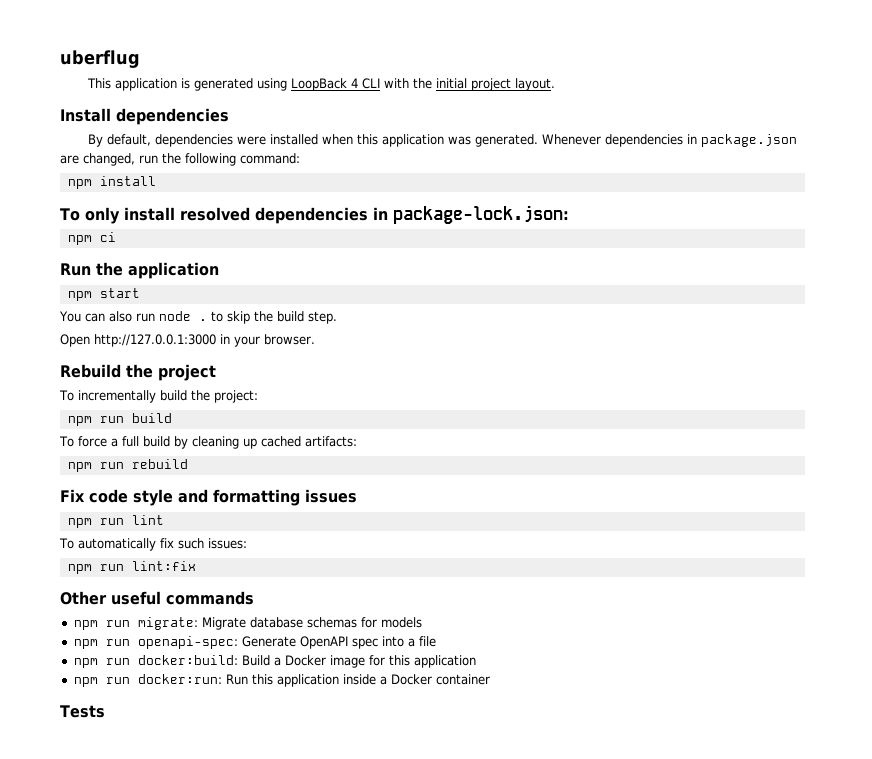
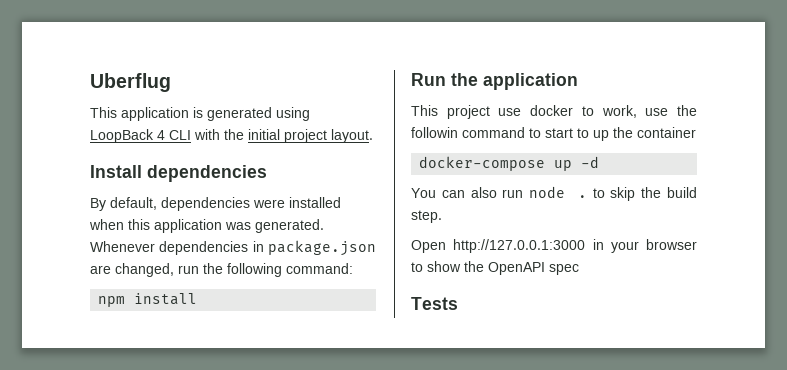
- uberflug
+ Uberflug
- To only install resolved dependencies in package-lock.json:
- npm ci
  Run the application
- npm start
+ This project use docker to work, use the followin command to start to up the container
+ docker-compose up -d
- Open http://127.0.0.1:3000 in your browser.
- Rebuild the project
- To incrementally build the project:
- npm run build
- To force a full build by cleaning up cached artifacts:
- npm run rebuild
- Fix code style and formatting issues
- npm run lint
- To automatically fix such issues:
- npm run lint:fix
- Other useful commands
- npm run migrate: Migrate database schemas for models
- npm run openapi-spec: Generate OpenAPI spec into a file
- npm run docker:build: Build a Docker image for this application
- npm run docker:run: Run this application inside a Docker container
+ Open http://127.0.0.1:3000 in your browser to show the OpenAPI spec

